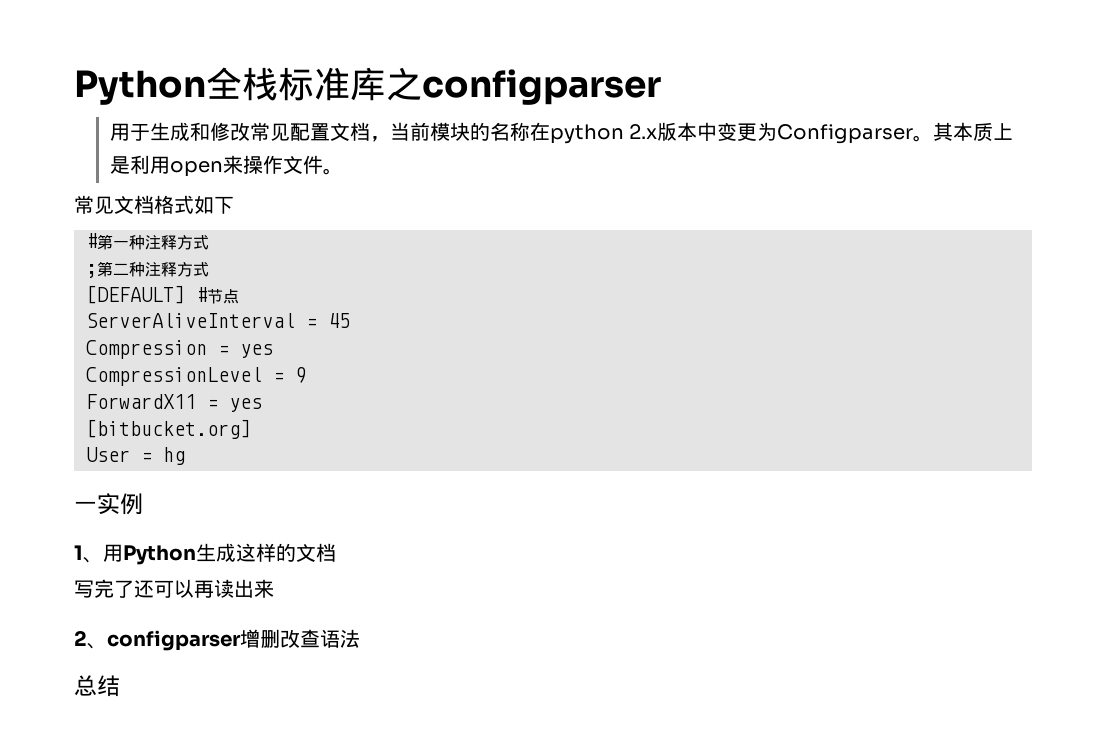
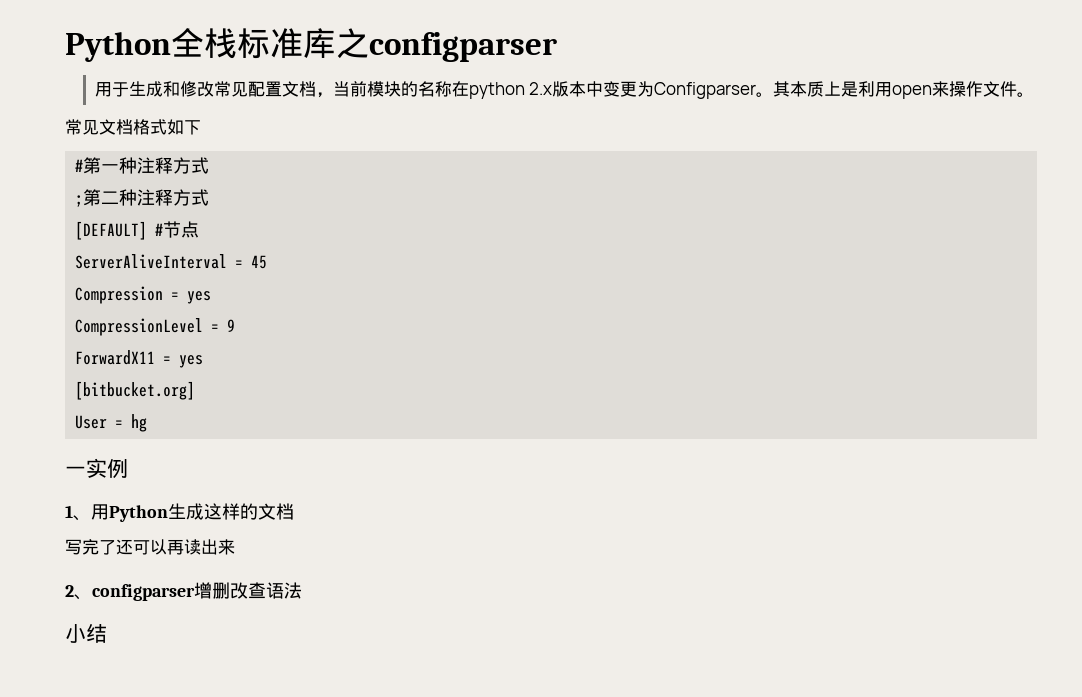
- 总结
+ 小结

